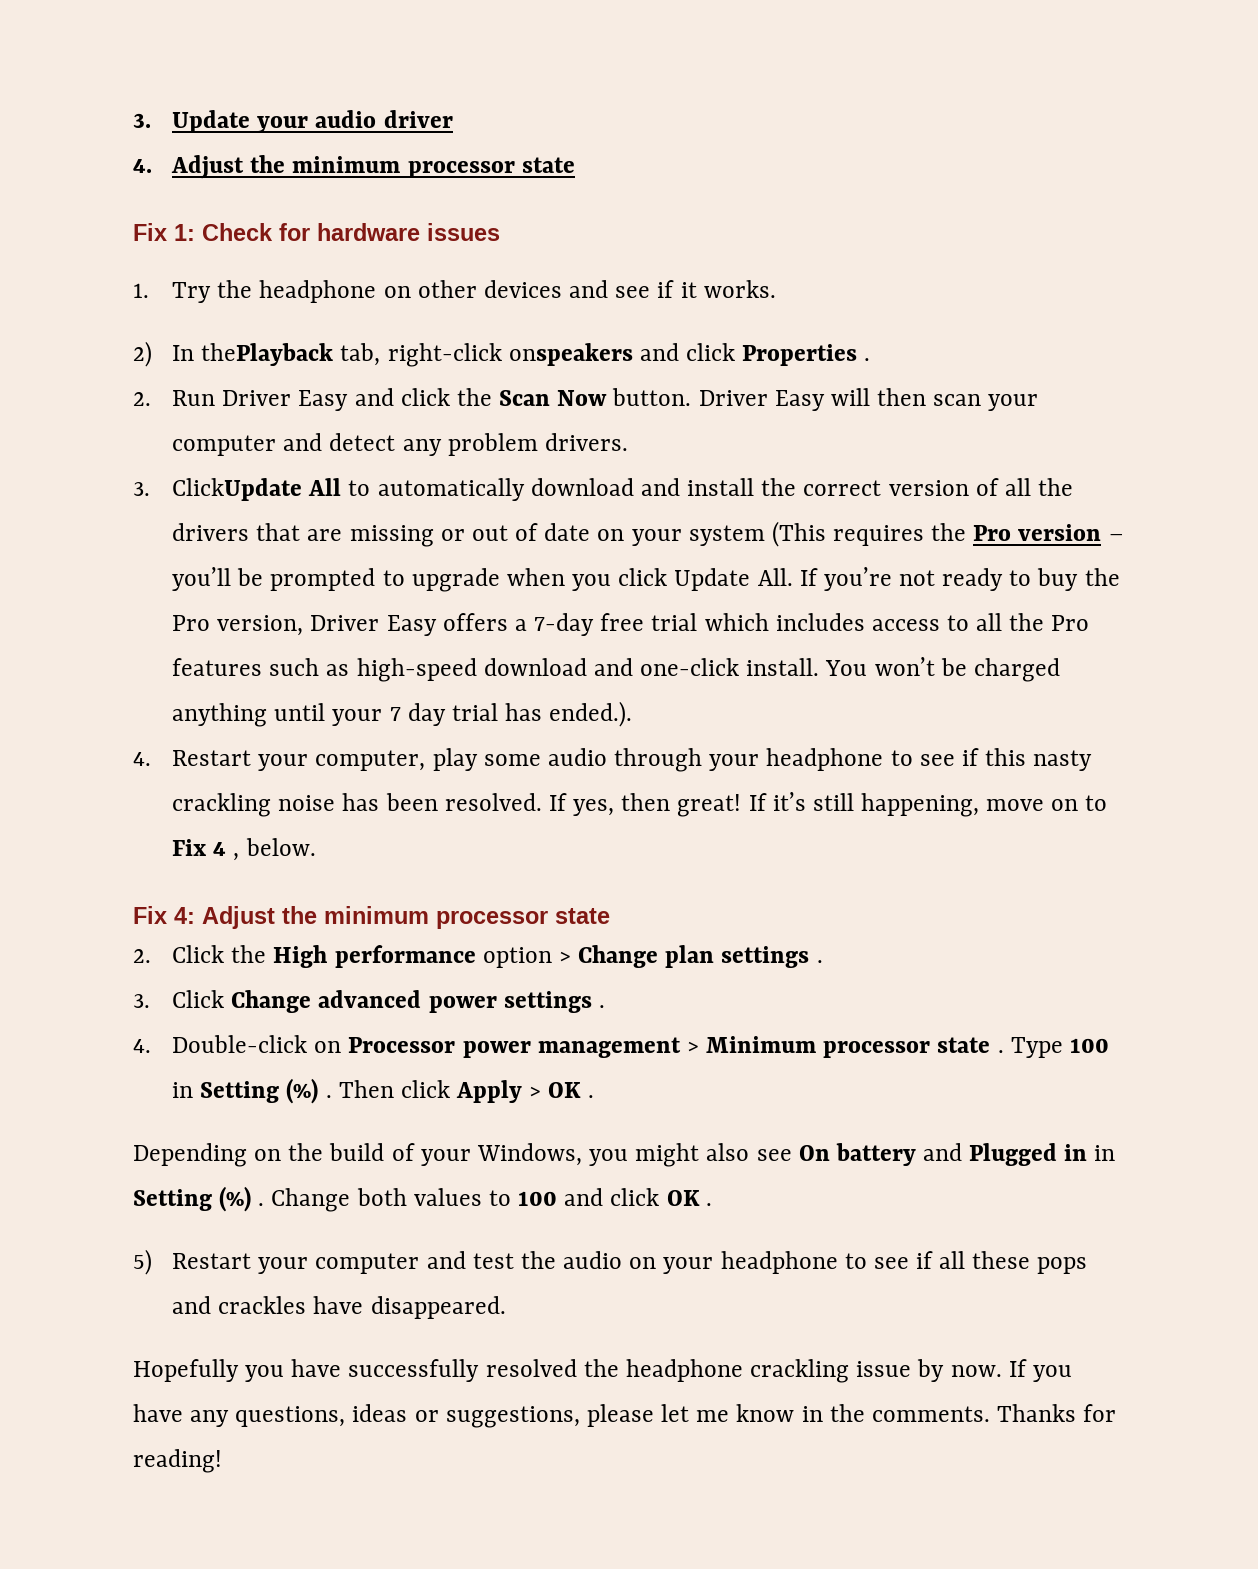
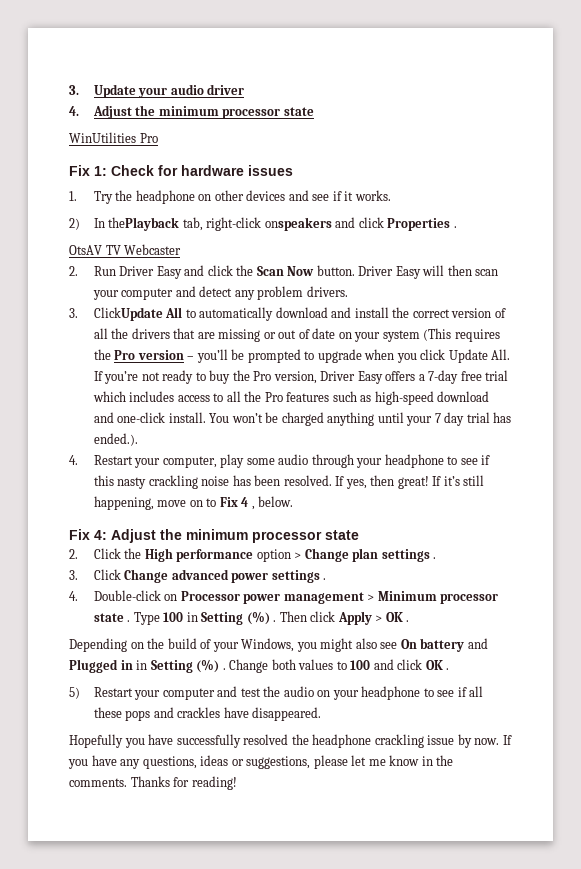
+ WinUtilities Pro
+ OtsAV TV Webcaster

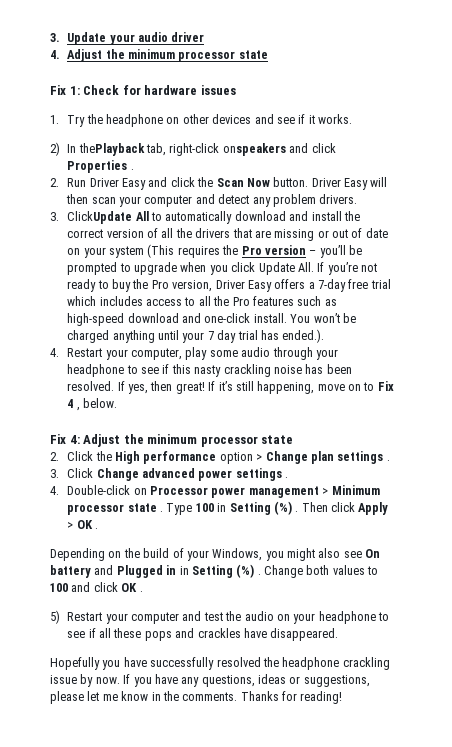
- WinUtilities Pro
- OtsAV TV Webcaster

